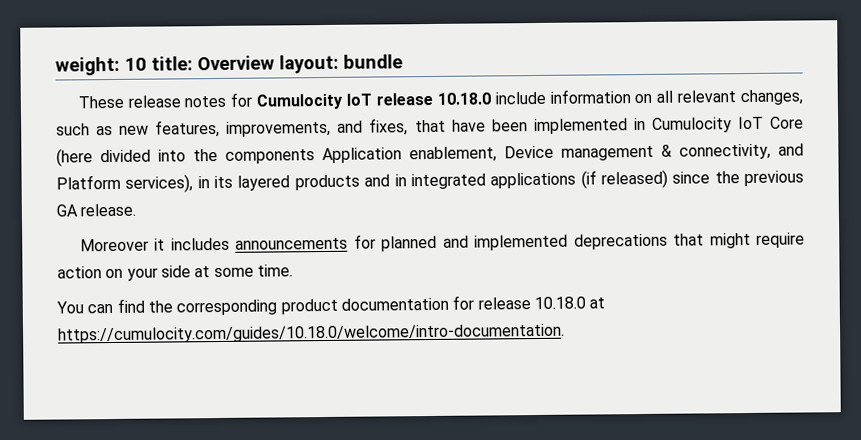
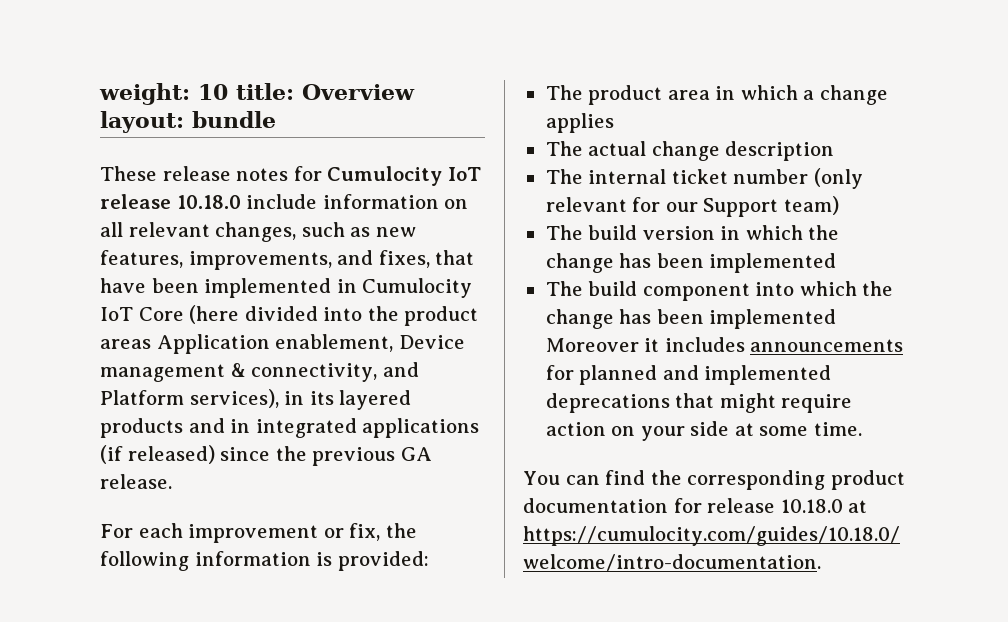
- These release notes for Cumulocity IoT release 10.18.0 include information on all relevant changes, such as new features, improvements, and fixes, that have been implemented in Cumulocity IoT Core (here divided into the components Application enablement, Device management & connectivity, and Platform services), in its layered products and in integrated applications (if released) since the previous GA release.
+ These release notes for Cumulocity IoT release 10.18.0 include information on all relevant changes, such as new features, improvements, and fixes, that have been implemented in Cumulocity IoT Core (here divided into the product areas Application enablement, Device management & connectivity, and Platform services), in its layered products and in integrated applications (if released) since the previous GA release.
- Moreover it includes announcements for planned and implemented deprecations that might require action on your side at some time.
+ For each improvement or fix, the following information is provided:
+ The product area in which a change applies
+ The actual change description
+ The internal ticket number (only relevant for our Support team)
+ The build version in which the change has been implemented
+ The build component into which the change has been implemented Moreover it includes announcements for planned and implemented deprecations that might require action on your side at some time.

